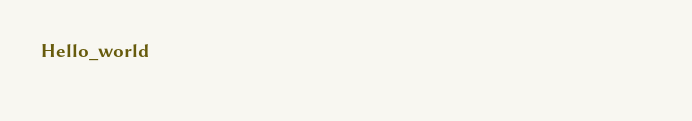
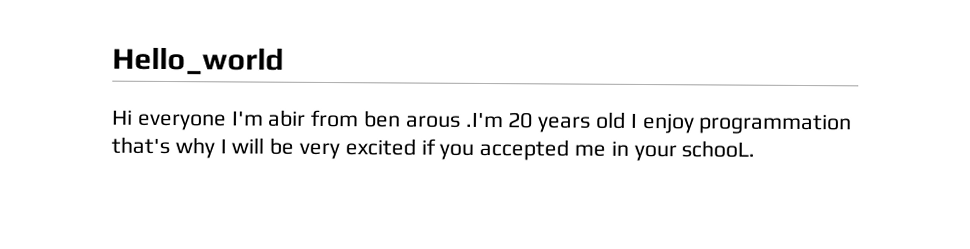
+ Hi everyone I'm abir from ben arous .I'm 20 years old I enjoy programmation that's why I will be very excited if you accepted me in your schooL.

